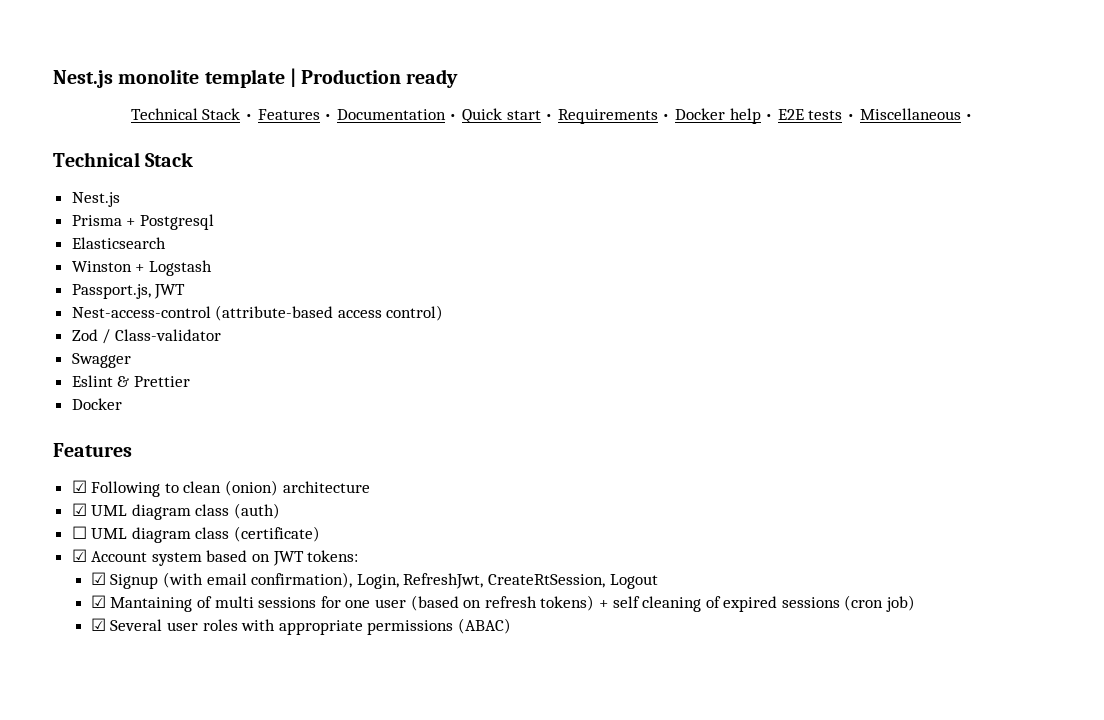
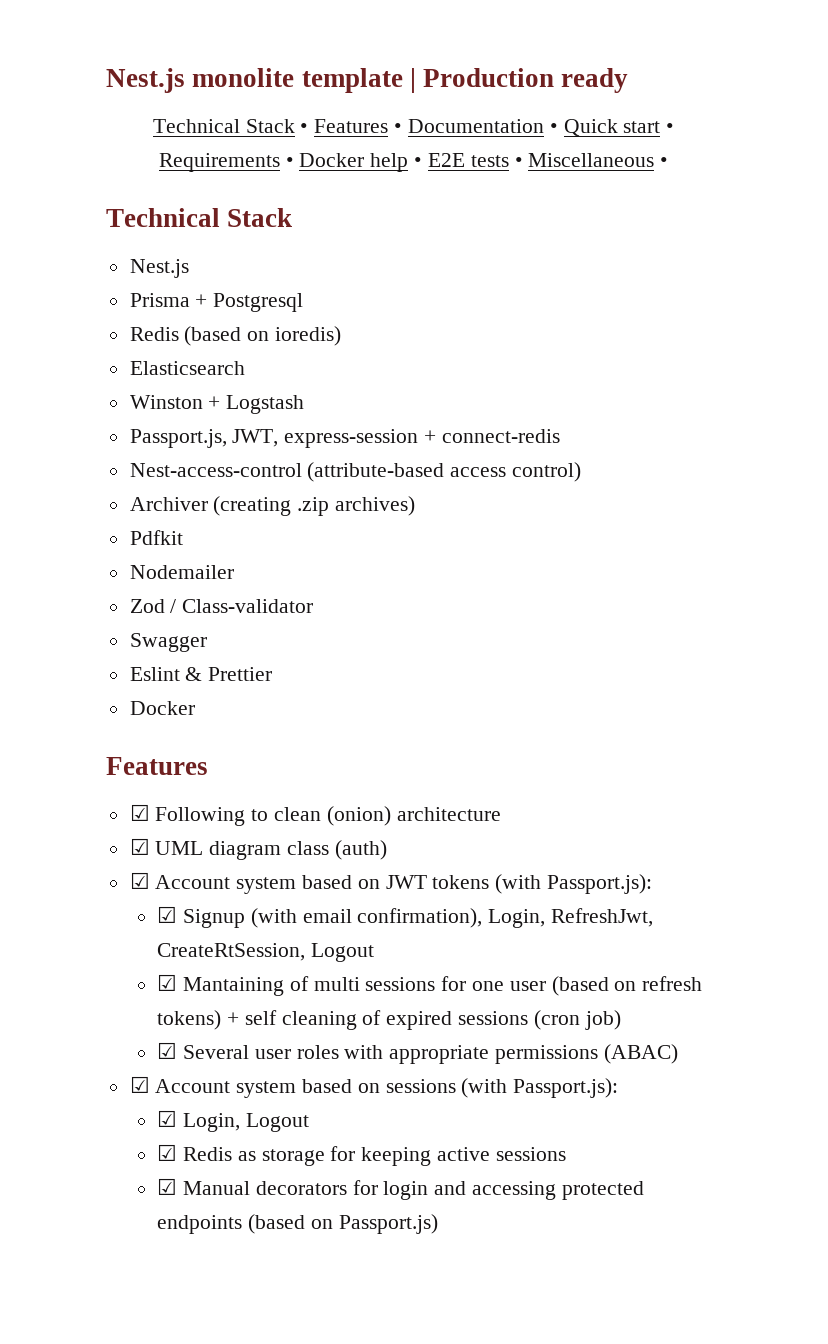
+ Redis (based on ioredis)
- Passport.js, JWT
+ Passport.js, JWT, express-session + connect-redis
+ Archiver (creating .zip archives)
+ Pdfkit
+ Nodemailer
- ☐ UML diagram class (certificate)
- ☑ Account system based on JWT tokens:
+ ☑ Account system based on JWT tokens (with Passport.js):
+ ☑ Account system based on sessions (with Passport.js):
+ ☑ Login, Logout
+ ☑ Redis as storage for keeping active sessions
+ ☑ Manual decorators for login and accessing protected endpoints (based on Passport.js)

